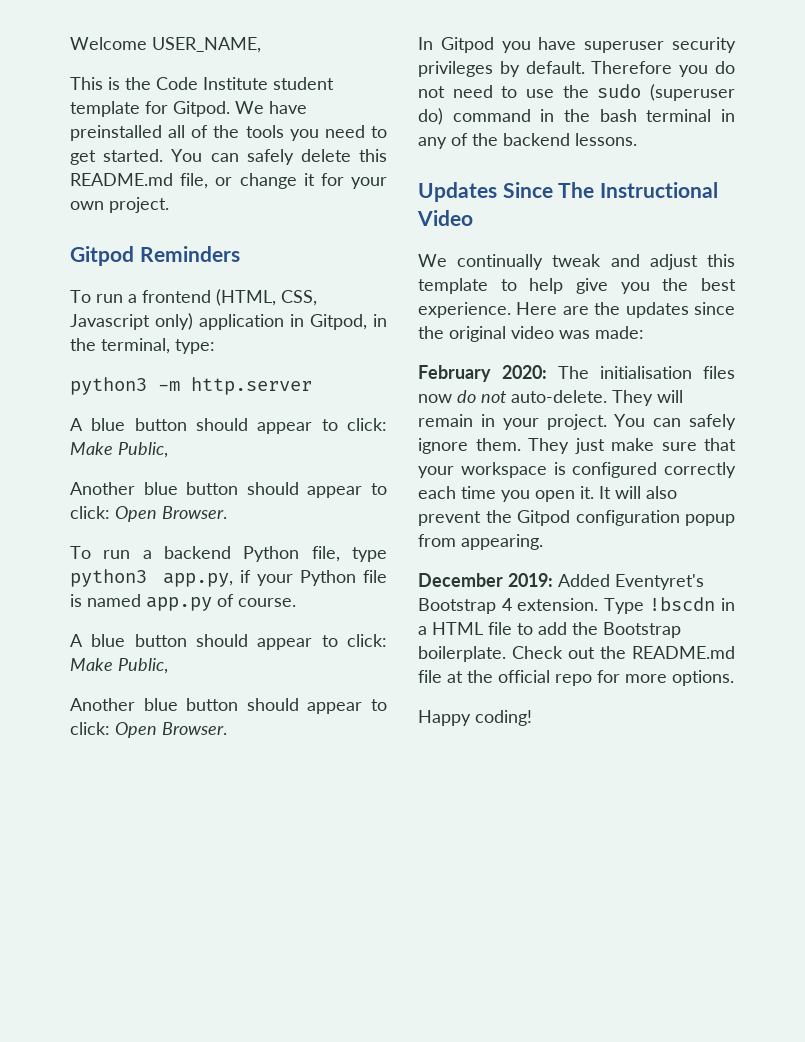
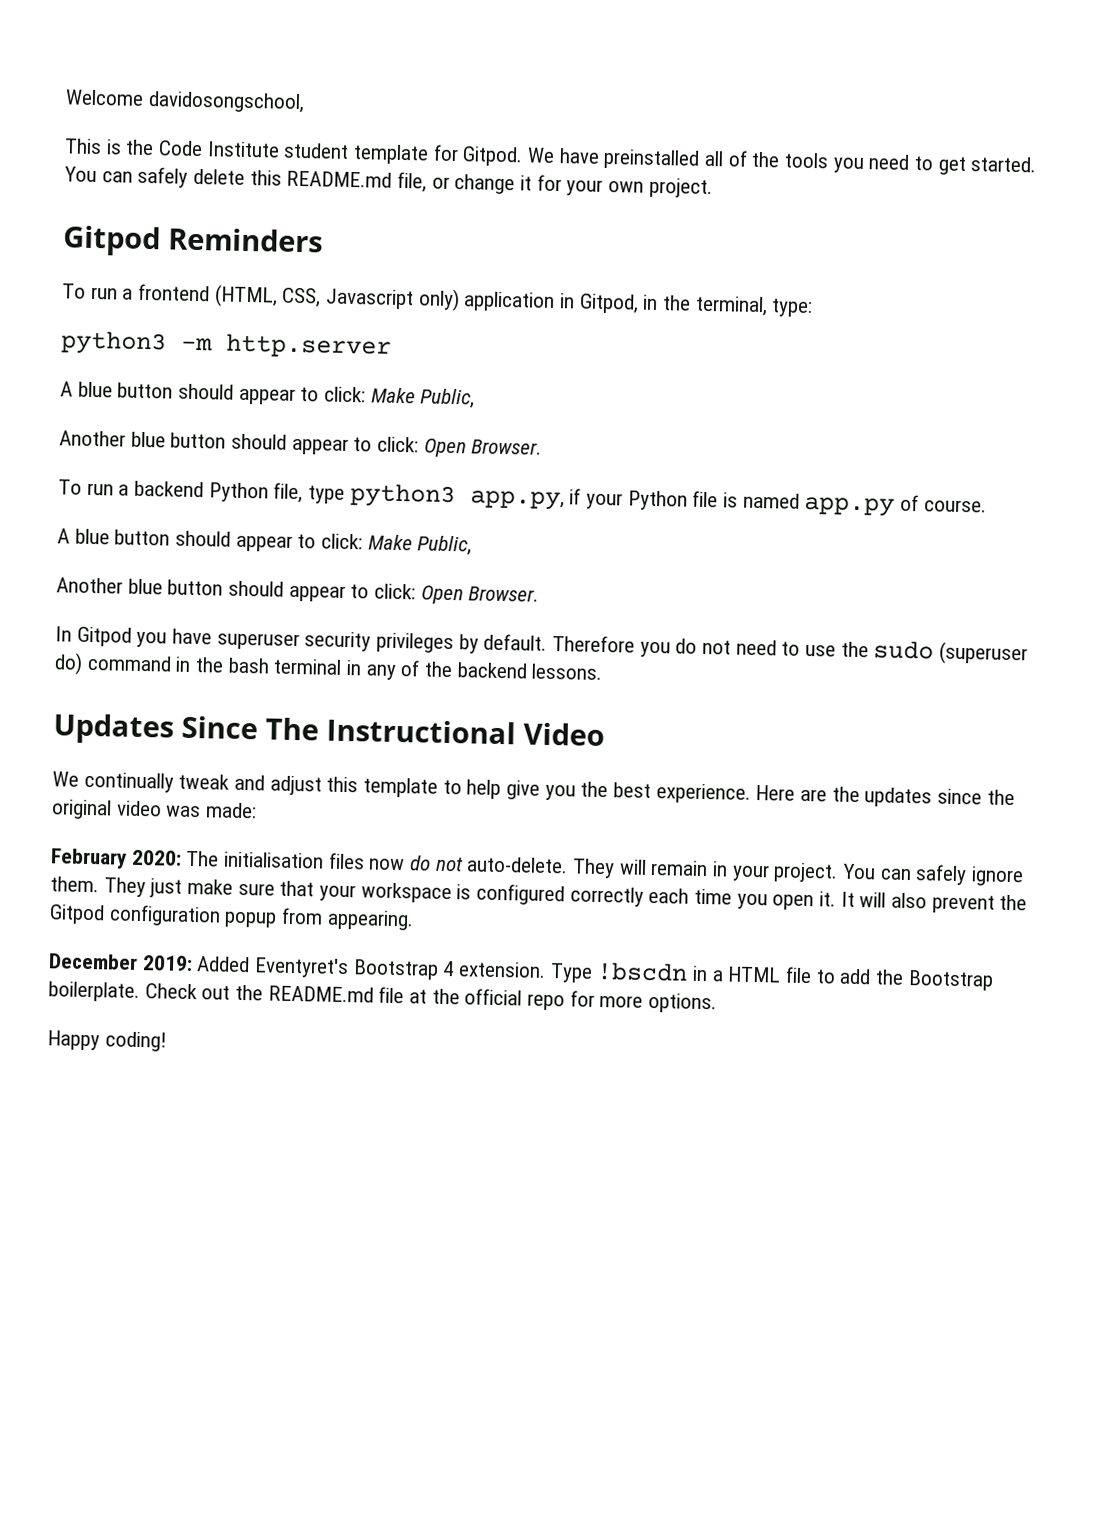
- Welcome USER_NAME,
+ Welcome davidosongschool,

